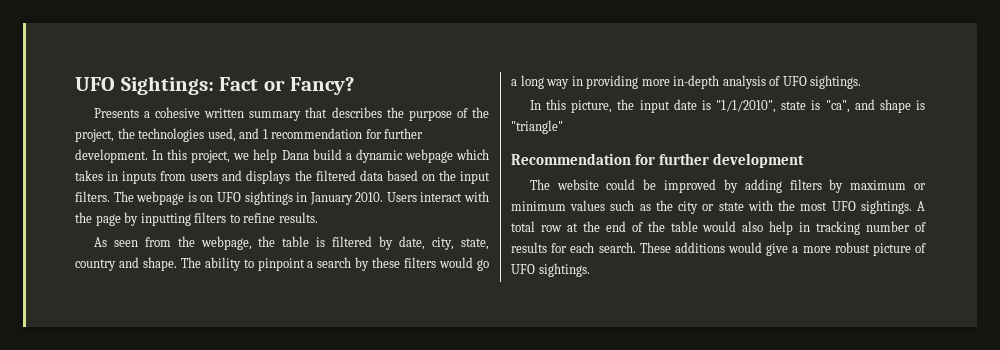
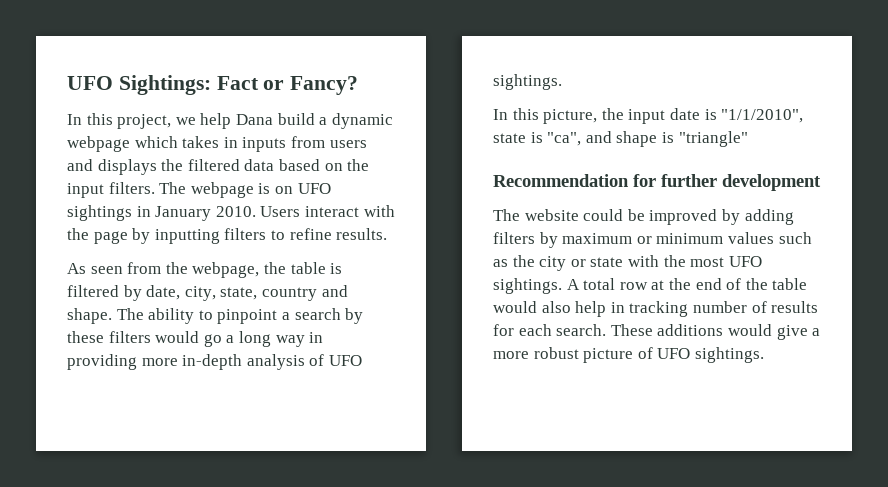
- Presents a cohesive written summary that describes the purpose of the project, the technologies used, and 1 recommendation for further development.

